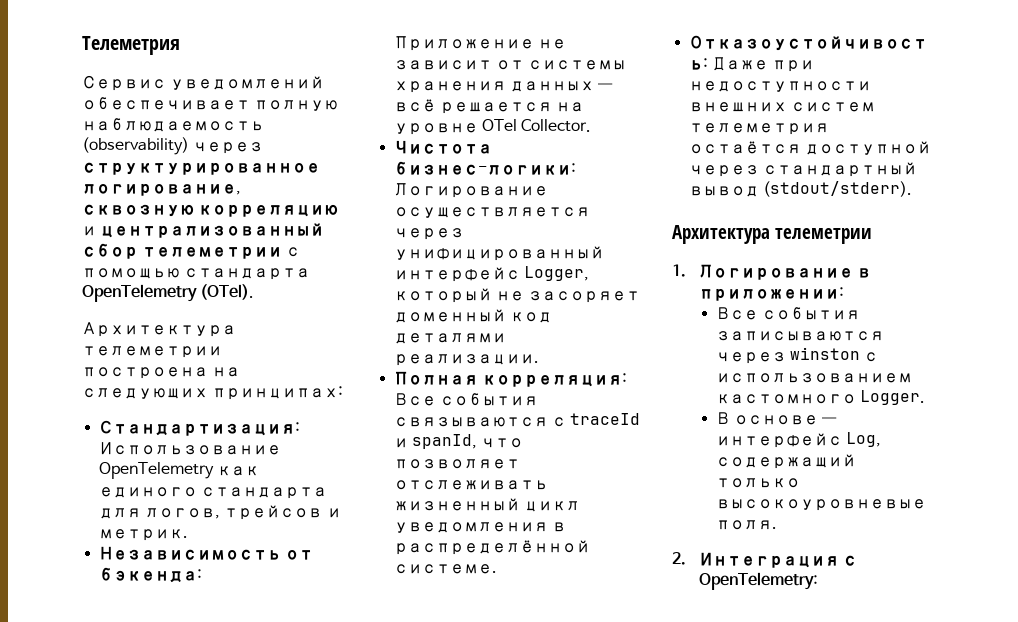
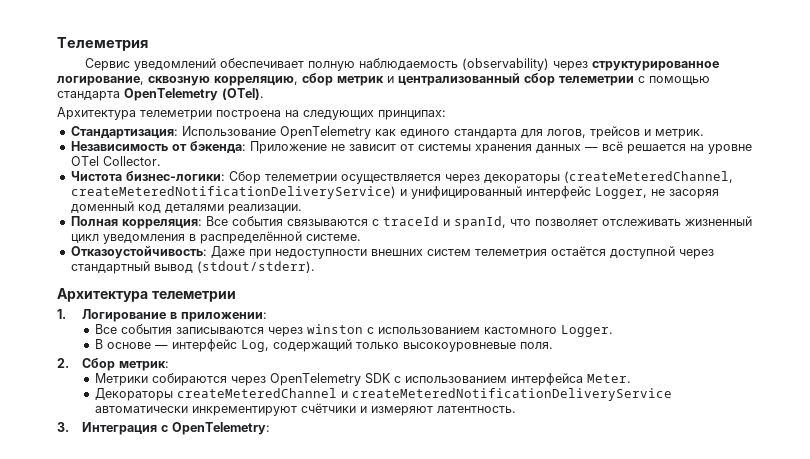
- Сервис уведомлений обеспечивает полную наблюдаемость (observability) через структурированное логирование, сквозную корреляцию и централизованный сбор телеметрии с помощью стандарта OpenTelemetry (OTel).
+ Сервис уведомлений обеспечивает полную наблюдаемость (observability) через структурированное логирование, сквозную корреляцию, сбор метрик и централизованный сбор телеметрии с помощью стандарта OpenTelemetry (OTel).
- Чистота бизнес-логики: Логирование осуществляется через унифицированный интерфейс Logger, который не засоряет доменный код деталями реализации.
+ Чистота бизнес-логики: Сбор телеметрии осуществляется через декораторы (createMeteredChannel, createMeteredNotificationDeliveryService) и унифицированный интерфейс Logger, не засоряя доменный код деталями реализации.
- 2. Интеграция с OpenTelemetry:
+ 2. Сбор метрик:
+ Метрики собираются через OpenTelemetry SDK с использованием интерфейса Meter.
+ Декораторы createMeteredChannel и createMeteredNotificationDeliveryService автоматически инкрементируют счётчики и измеряют латентность.
+ 3. Интеграция с OpenTelemetry:

